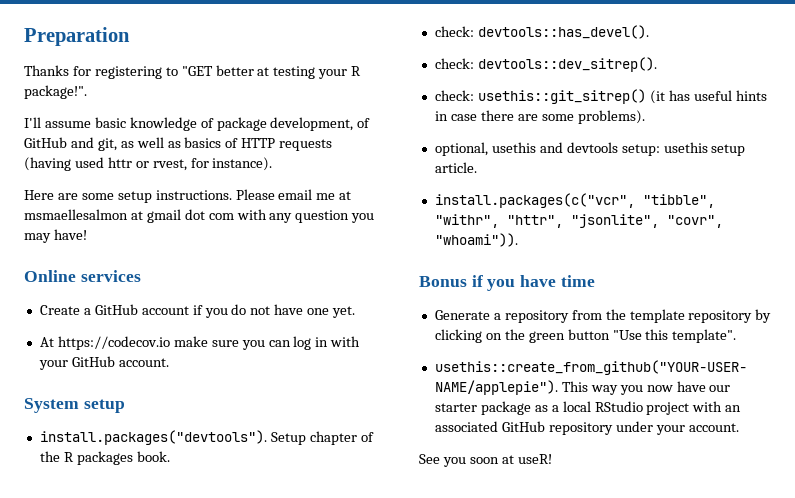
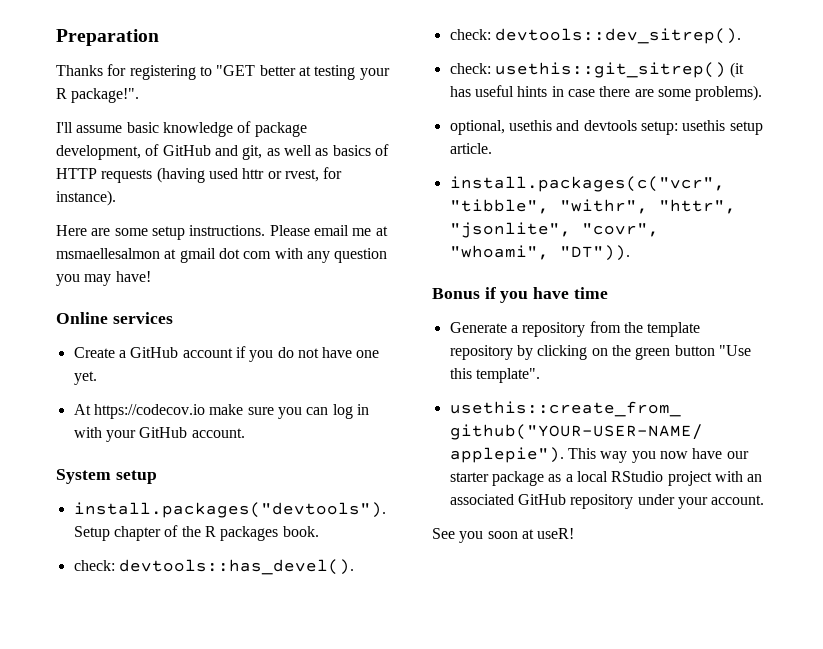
- install.packages(c("vcr", "tibble", "withr", "httr", "jsonlite", "covr", "whoami")).
+ install.packages(c("vcr", "tibble", "withr", "httr", "jsonlite", "covr", "whoami", "DT")).

